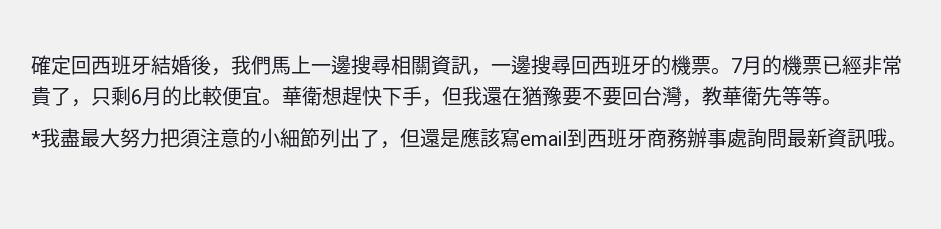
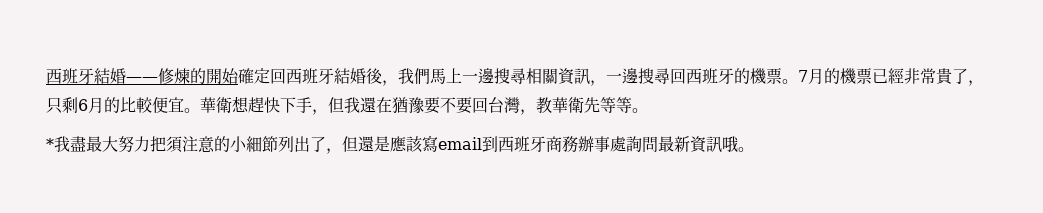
- 確定回西班牙結婚後，我們馬上一邊搜尋相關資訊，一邊搜尋回西班牙的機票。
+ 西班牙結婚——修煉的開始確定回西班牙結婚後，我們馬上一邊搜尋相關資訊，一邊搜尋回西班牙的機票。

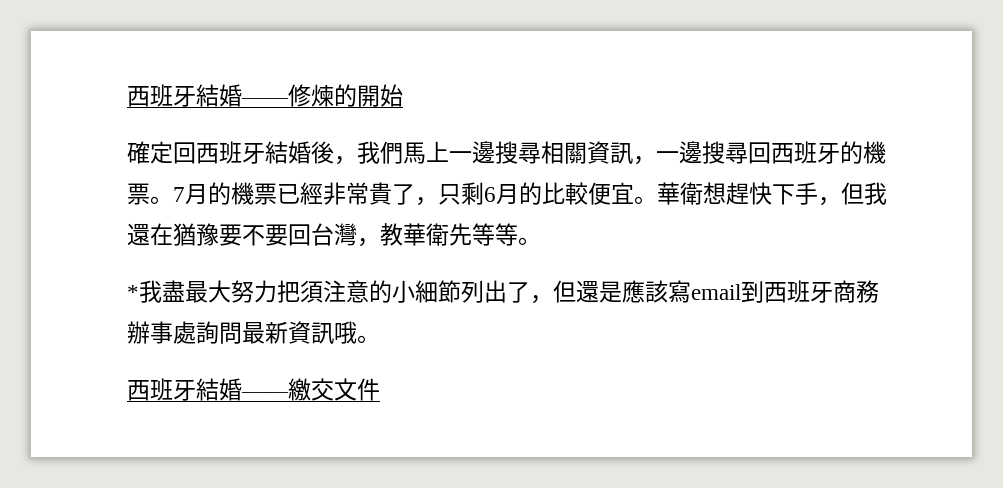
- 西班牙結婚——修煉的開始確定回西班牙結婚後，我們馬上一邊搜尋相關資訊，一邊搜尋回西班牙的機票。
+ 西班牙結婚——修煉的開始
+ 確定回西班牙結婚後，我們馬上一邊搜尋相關資訊，一邊搜尋回西班牙的機票。
+ 西班牙結婚——繳交文件

